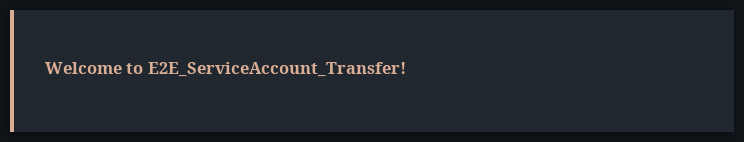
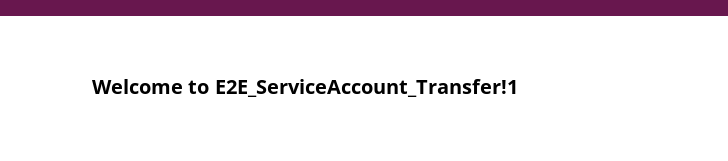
- Welcome to E2E_ServiceAccount_Transfer!
+ Welcome to E2E_ServiceAccount_Transfer!1

